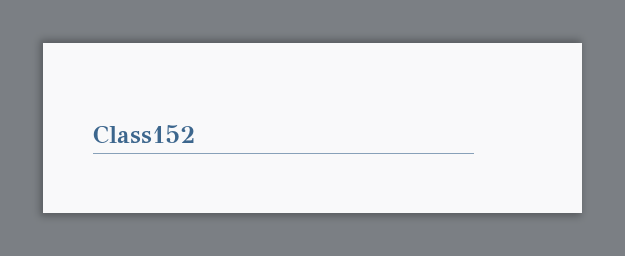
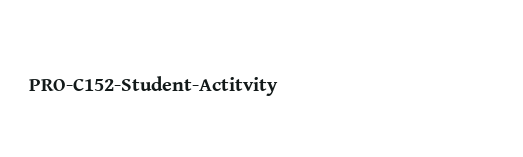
- Class152
+ PRO-C152-Student-Actitvity

